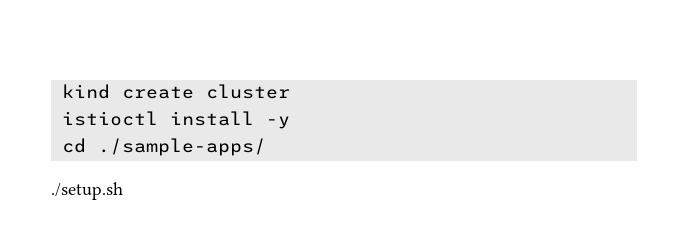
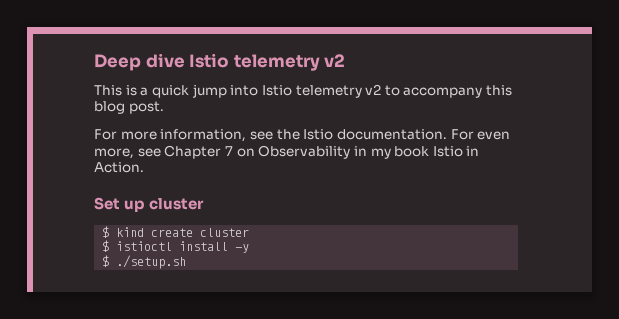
- kind create cluster
+ Deep dive Istio telemetry v2
+ This is a quick jump into Istio telemetry v2 to accompany this blog post.
+ For more information, see the Istio documentation. For even more, see Chapter 7 on Observability in my book Istio in Action.
+ Set up cluster
+ $ kind create cluster
- istioctl install -y
+ $ istioctl install -y
- cd ./sample-apps/
- ./setup.sh
+ $ ./setup.sh

